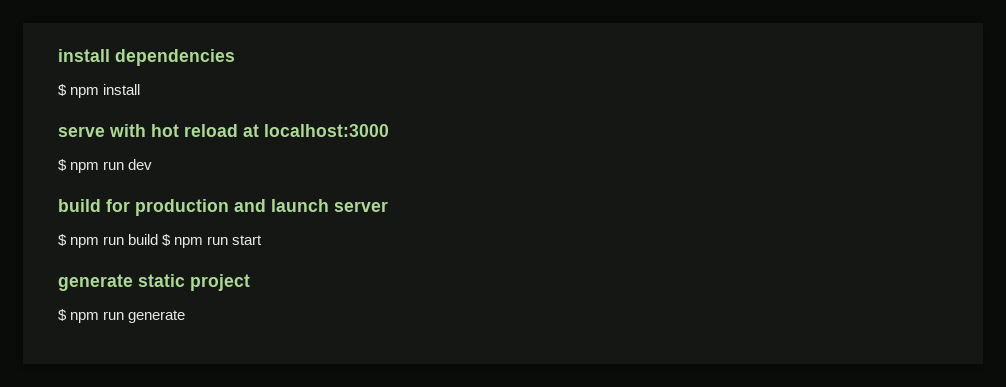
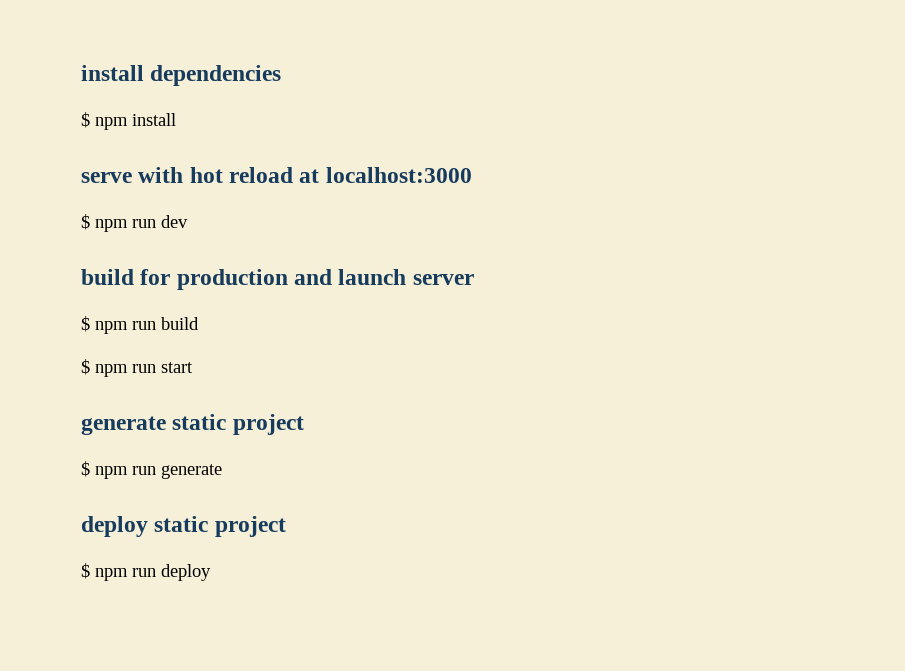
- $ npm run build $ npm run start
+ $ npm run build
+ $ npm run start
+ deploy static project
+ $ npm run deploy

